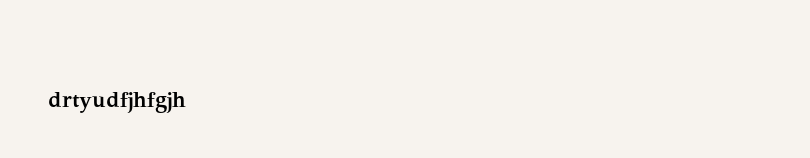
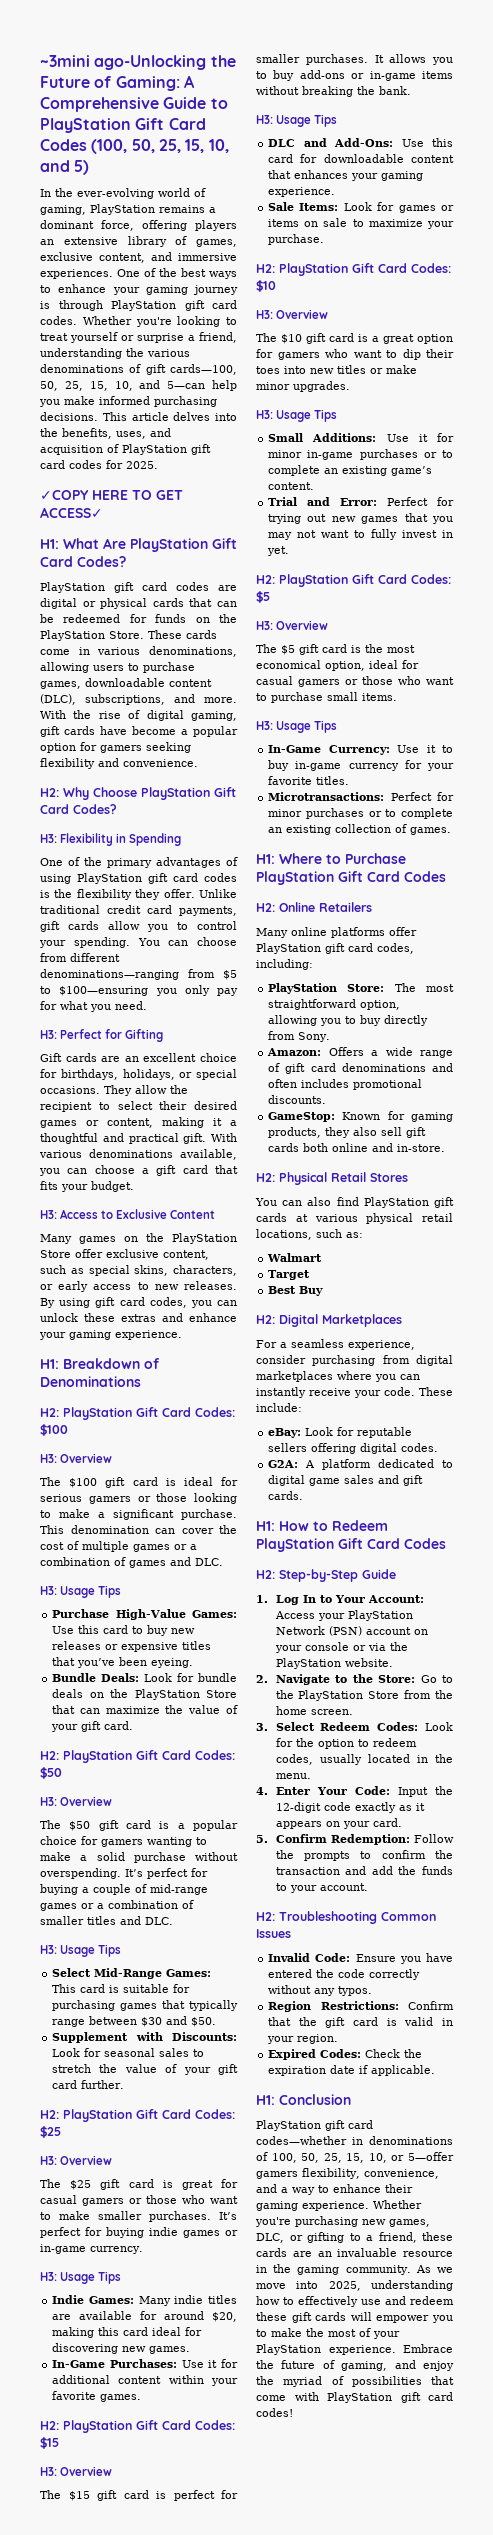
- drtyudfjhfgjh
+ ~3mini ago-Unlocking the Future of Gaming: A Comprehensive Guide to PlayStation Gift Card Codes (100, 50, 25, 15, 10, and 5)
+ In the ever-evolving world of gaming, PlayStation remains a dominant force, offering players an extensive library of games, exclusive content, and immersive experiences. One of the best ways to enhance your gaming journey is through PlayStation gift card codes. Whether you're looking to treat yourself or surprise a friend, understanding the various denominations of gift cards—100, 50, 25, 15, 10, and 5—can help you make informed purchasing decisions. This article delves into the benefits, uses, and acquisition of PlayStation gift card codes for 2025.
+ ✓COPY HERE TO GET ACCESS✓
+ H1: What Are PlayStation Gift Card Codes?
+ PlayStation gift card codes are digital or physical cards that can be redeemed for funds on the PlayStation Store. These cards come in various denominations, allowing users to purchase games, downloadable content (DLC), subscriptions, and more. With the rise of digital gaming, gift cards have become a popular option for gamers seeking flexibility and convenience.
+ H2: Why Choose PlayStation Gift Card Codes?
+ H3: Flexibility in Spending
+ One of the primary advantages of using PlayStation gift card codes is the flexibility they offer. Unlike traditional credit card payments, gift cards allow you to control your spending. You can choose from different denominations—ranging from $5 to $100—ensuring you only pay for what you need.
+ H3: Perfect for Gifting
+ Gift cards are an excellent choice for birthdays, holidays, or special occasions. They allow the recipient to select their desired games or content, making it a thoughtful and practical gift. With various denominations available, you can choose a gift card that fits your budget.
+ H3: Access to Exclusive Content
+ Many games on the PlayStation Store offer exclusive content, such as special skins, characters, or early access to new releases. By using gift card codes, you can unlock these extras and enhance your gaming experience.
+ H1: Breakdown of Denominations
+ H2: PlayStation Gift Card Codes: $100
+ H3: Overview
+ The $100 gift card is ideal for serious gamers or those looking to make a significant purchase. This denomination can cover the cost of multiple games or a combination of games and DLC.
+ H3: Usage Tips
+ Purchase High-Value Games: Use this card to buy new releases or expensive titles that you’ve been eyeing.
+ Bundle Deals: Look for bundle deals on the PlayStation Store that can maximize the value of your gift card.
+ H2: PlayStation Gift Card Codes: $50
+ H3: Overview
+ The $50 gift card is a popular choice for gamers wanting to make a solid purchase without overspending. It’s perfect for buying a couple of mid-range games or a combination of smaller titles and DLC.
+ H3: Usage Tips
+ Select Mid-Range Games: This card is suitable for purchasing games that typically range between $30 and $50.
+ Supplement with Discounts: Look for seasonal sales to stretch the value of your gift card further.
+ H2: PlayStation Gift Card Codes: $25
+ H3: Overview
+ The $25 gift card is great for casual gamers or those who want to make smaller purchases. It’s perfect for buying indie games or in-game currency.
+ H3: Usage Tips
+ Indie Games: Many indie titles are available for around $20, making this card ideal for discovering new games.
+ In-Game Purchases: Use it for additional content within your favorite games.
+ H2: PlayStation Gift Card Codes: $15
+ H3: Overview
+ The $15 gift card is perfect for smaller purchases. It allows you to buy add-ons or in-game items without breaking the bank.
+ H3: Usage Tips
+ DLC and Add-Ons: Use this card for downloadable content that enhances your gaming experience.
+ Sale Items: Look for games or items on sale to maximize your purchase.
+ H2: PlayStation Gift Card Codes: $10
+ H3: Overview
+ The $10 gift card is a great option for gamers who want to dip their toes into new titles or make minor upgrades.
+ H3: Usage Tips
+ Small Additions: Use it for minor in-game purchases or to complete an existing game’s content.
+ Trial and Error: Perfect for trying out new games that you may not want to fully invest in yet.
+ H2: PlayStation Gift Card Codes: $5
+ H3: Overview
+ The $5 gift card is the most economical option, ideal for casual gamers or those who want to purchase small items.
+ H3: Usage Tips
+ In-Game Currency: Use it to buy in-game currency for your favorite titles.
+ Microtransactions: Perfect for minor purchases or to complete an existing collection of games.
+ H1: Where to Purchase PlayStation Gift Card Codes
+ H2: Online Retailers
+ Many online platforms offer PlayStation gift card codes, including:
+ PlayStation Store: The most straightforward option, allowing you to buy directly from Sony.
+ Amazon: Offers a wide range of gift card denominations and often includes promotional discounts.
+ GameStop: Known for gaming products, they also sell gift cards both online and in-store.
+ H2: Physical Retail Stores
+ You can also find PlayStation gift cards at various physical retail locations, such as:
+ Walmart
+ Target
+ Best Buy
+ H2: Digital Marketplaces
+ For a seamless experience, consider purchasing from digital marketplaces where you can instantly receive your code. These include:
+ eBay: Look for reputable sellers offering digital codes.
+ G2A: A platform dedicated to digital game sales and gift cards.
+ H1: How to Redeem PlayStation Gift Card Codes
+ H2: Step-by-Step Guide
+ 1. Log In to Your Account: Access your PlayStation Network (PSN) account on your console or via the PlayStation website.
+ 2. Navigate to the Store: Go to the PlayStation Store from the home screen.
+ 3. Select Redeem Codes: Look for the option to redeem codes, usually located in the menu.
+ 4. Enter Your Code: Input the 12-digit code exactly as it appears on your card.
+ 5. Confirm Redemption: Follow the prompts to confirm the transaction and add the funds to your account.
+ H2: Troubleshooting Common Issues
+ Invalid Code: Ensure you have entered the code correctly without any typos.
+ Region Restrictions: Confirm that the gift card is valid in your region.
+ Expired Codes: Check the expiration date if applicable.
+ H1: Conclusion
+ PlayStation gift card codes—whether in denominations of 100, 50, 25, 15, 10, or 5—offer gamers flexibility, convenience, and a way to enhance their gaming experience. Whether you're purchasing new games, DLC, or gifting to a friend, these cards are an invaluable resource in the gaming community. As we move into 2025, understanding how to effectively use and redeem these gift cards will empower you to make the most of your PlayStation experience. Embrace the future of gaming, and enjoy the myriad of possibilities that come with PlayStation gift card codes!

